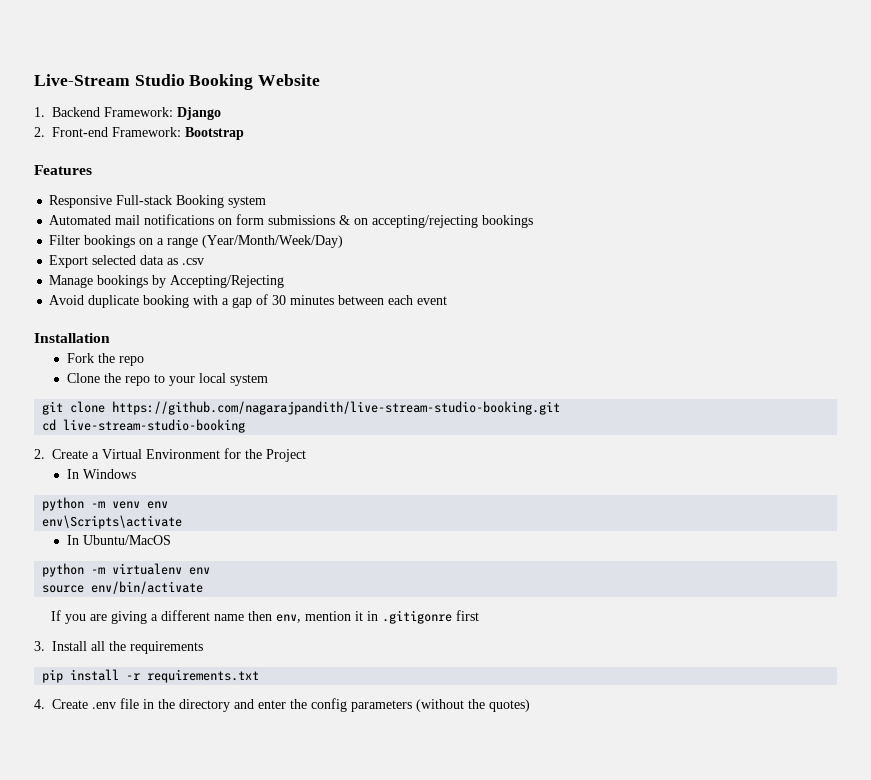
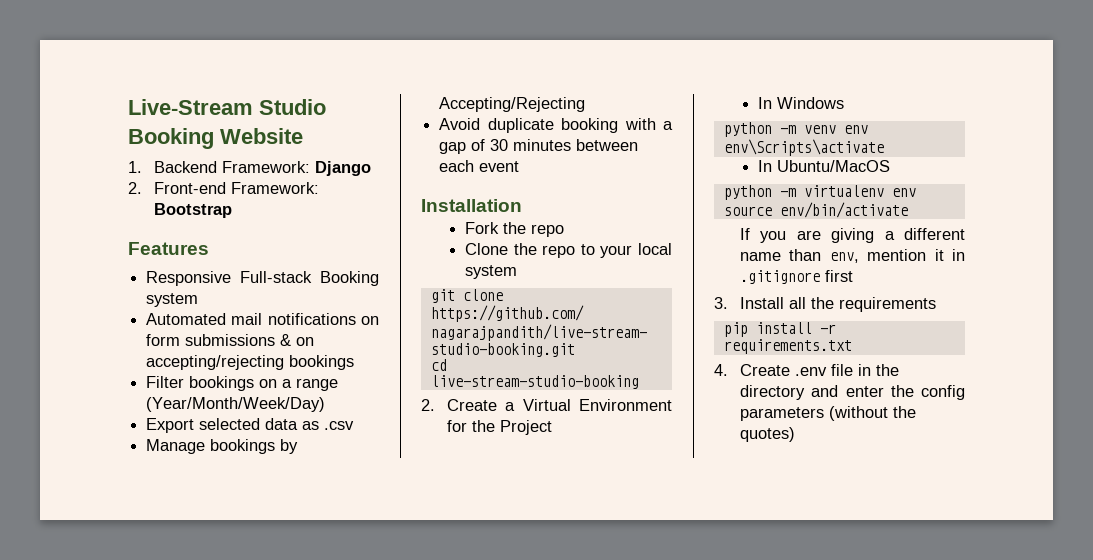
- If you are giving a different name then env, mention it in .gitigonre first
+ If you are giving a different name than env, mention it in .gitignore first

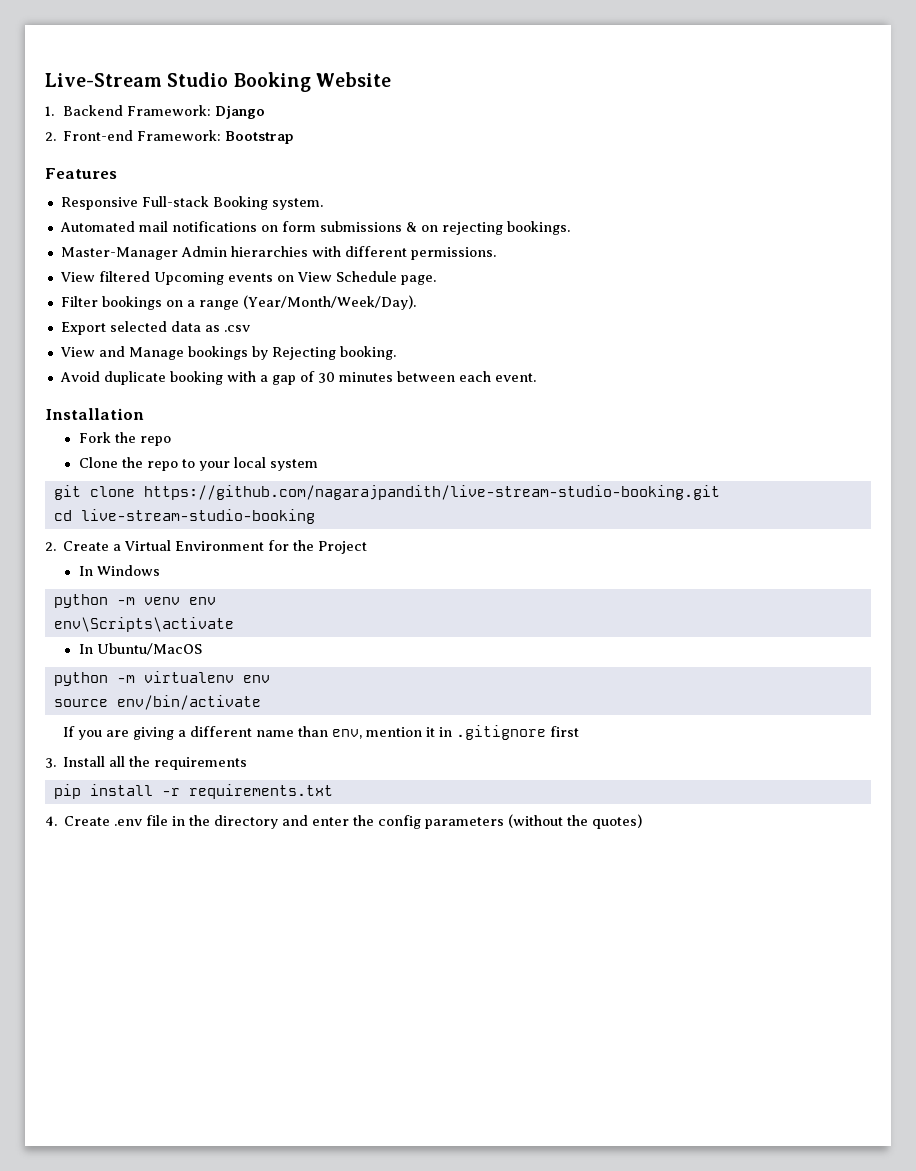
- Responsive Full-stack Booking system
+ Responsive Full-stack Booking system.
- Automated mail notifications on form submissions & on accepting/rejecting bookings
+ Automated mail notifications on form submissions & on rejecting bookings.
+ Master-Manager Admin hierarchies with different permissions.
+ View filtered Upcoming events on View Schedule page.
- Filter bookings on a range (Year/Month/Week/Day)
+ Filter bookings on a range (Year/Month/Week/Day).
- Manage bookings by Accepting/Rejecting
+ View and Manage bookings by Rejecting booking.
- Avoid duplicate booking with a gap of 30 minutes between each event
+ Avoid duplicate booking with a gap of 30 minutes between each event.

